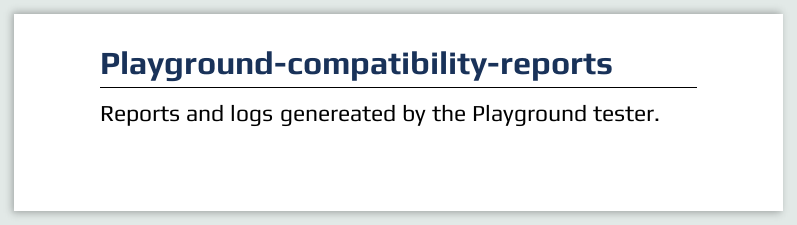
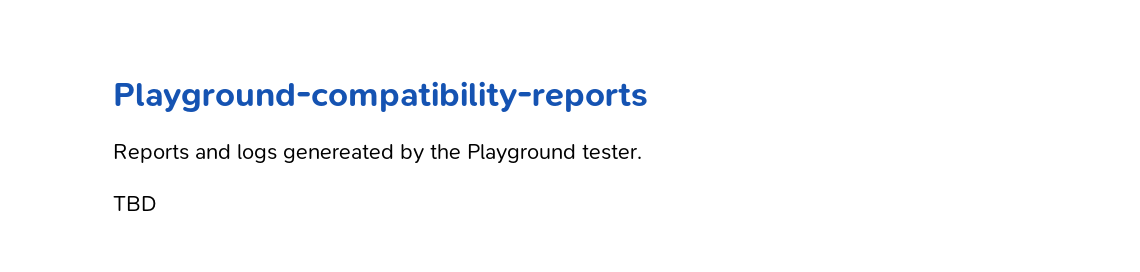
+ TBD

